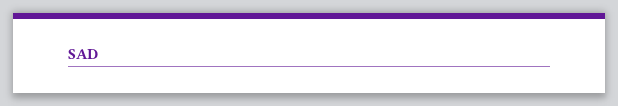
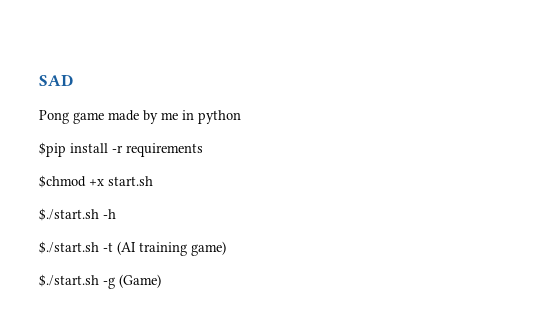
+ Pong game made by me in python
+ $pip install -r requirements
+ $chmod +x start.sh
+ $./start.sh -h
+ $./start.sh -t (AI training game)
+ $./start.sh -g (Game)

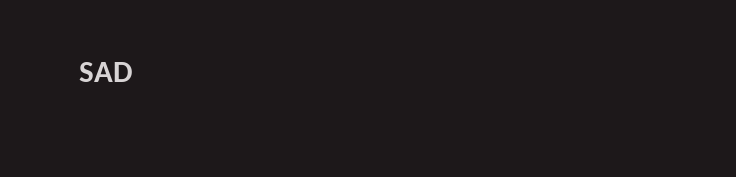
- Pong game made by me in python
- $pip install -r requirements
- $chmod +x start.sh
- $./start.sh -h
- $./start.sh -t (AI training game)
- $./start.sh -g (Game)

